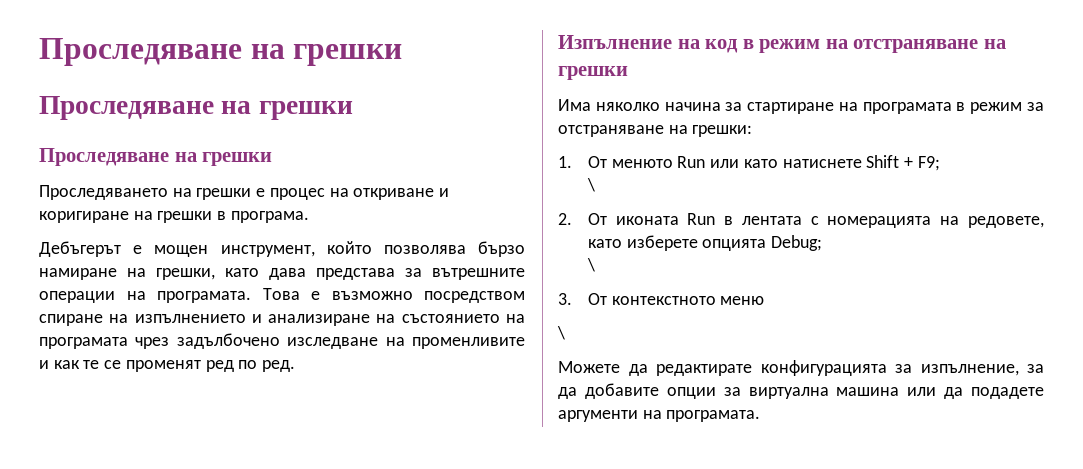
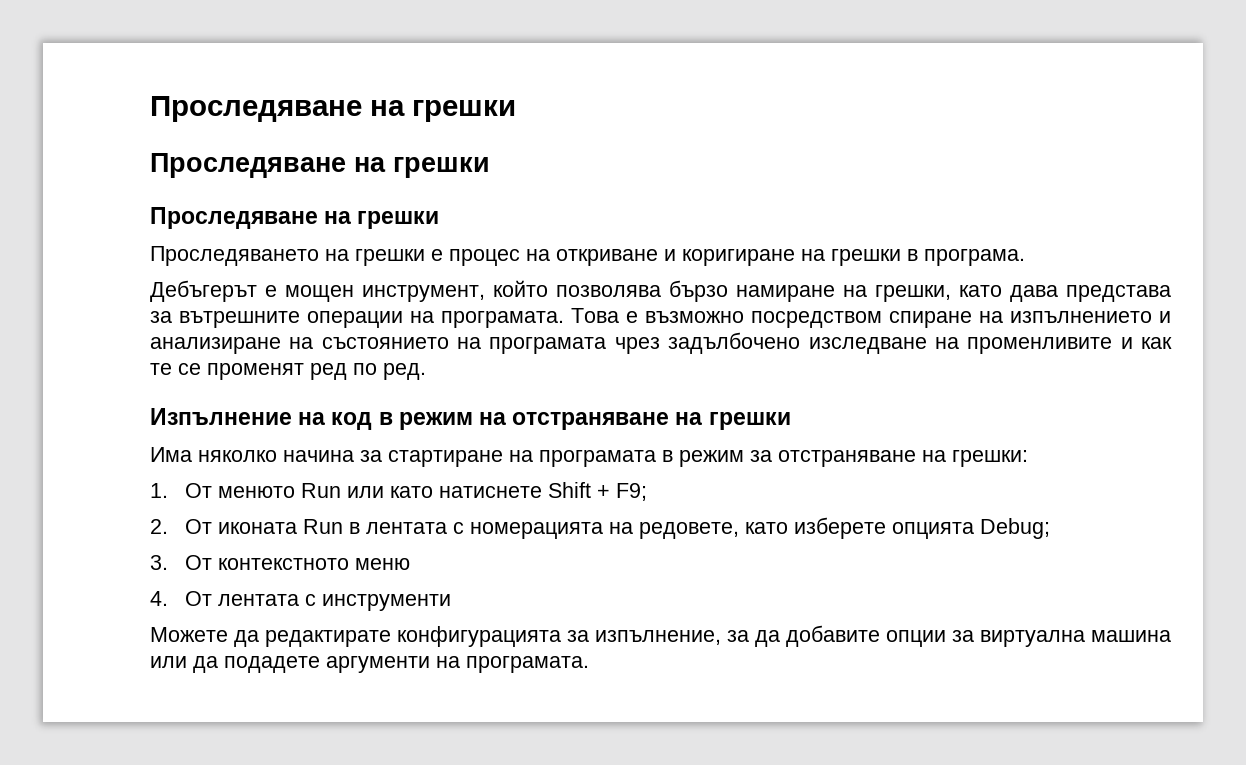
  1. От менюто Run или като натиснете Shift + F9;
- \
  2. От иконата Run в лентата с номерацията на редовете, като изберете опцията Debug;
- \
  3. От контекстното меню
- \
+ 4. Oт лентата с инструменти

